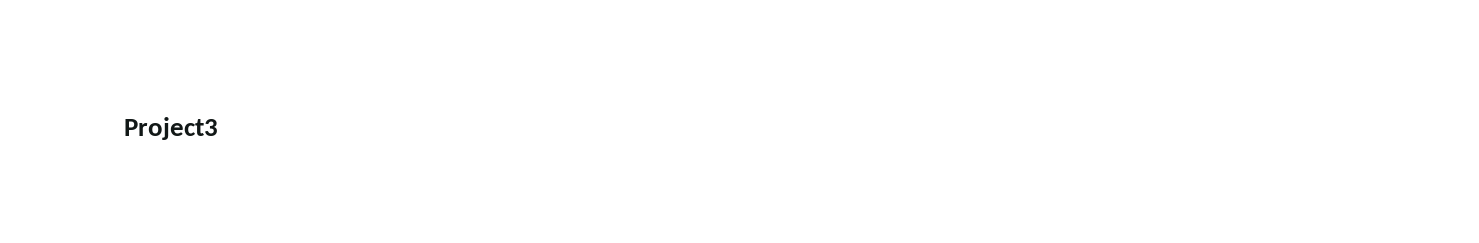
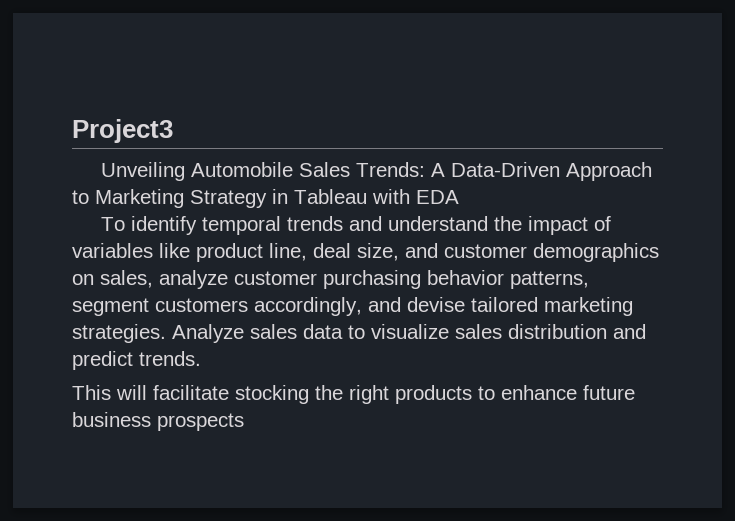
+ Unveiling Automobile Sales Trends: A Data-Driven Approach to Marketing Strategy in Tableau with EDA
+ To identify temporal trends and understand the impact of variables like product line, deal size, and customer demographics on sales, analyze customer purchasing behavior patterns, segment customers accordingly, and devise tailored marketing strategies. Analyze sales data to visualize sales distribution and predict trends.
+ This will facilitate stocking the right products to enhance future business prospects

